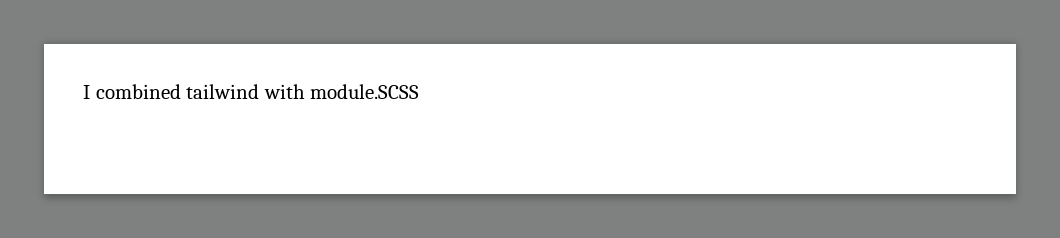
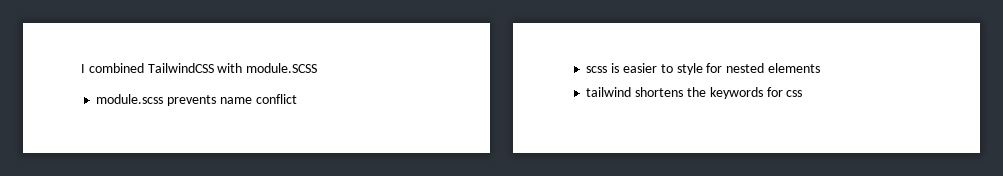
- I combined tailwind with module.SCSS
+ I combined TailwindCSS with module.SCSS
+ module.scss prevents name conflict
+ scss is easier to style for nested elements
+ tailwind shortens the keywords for css

